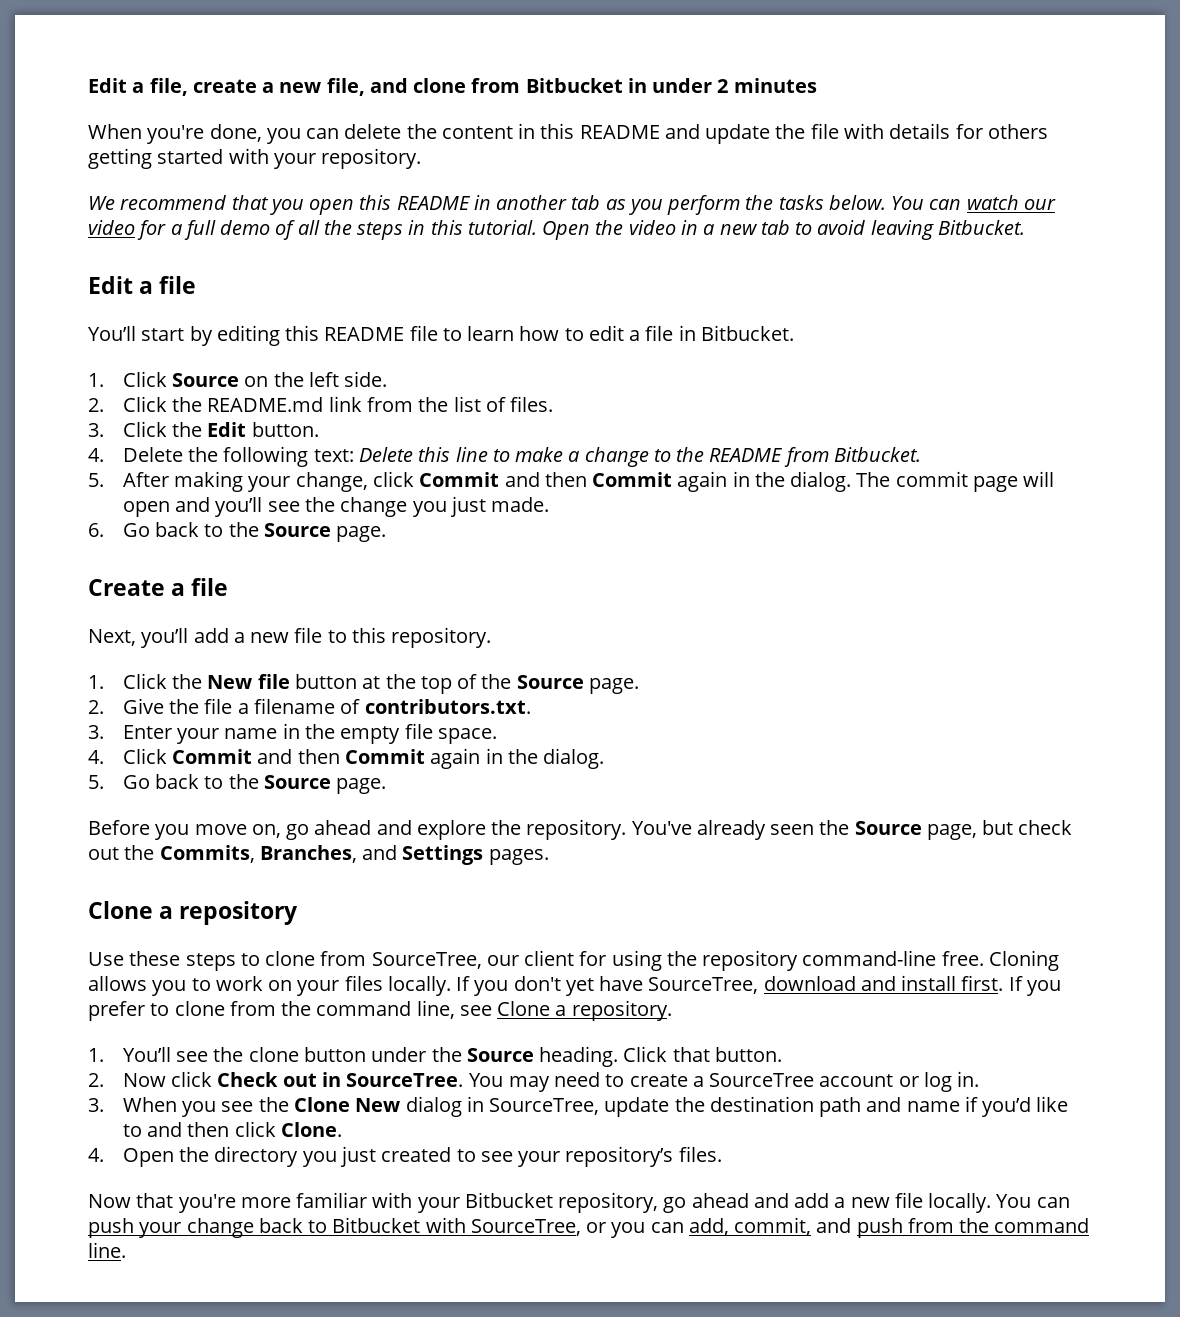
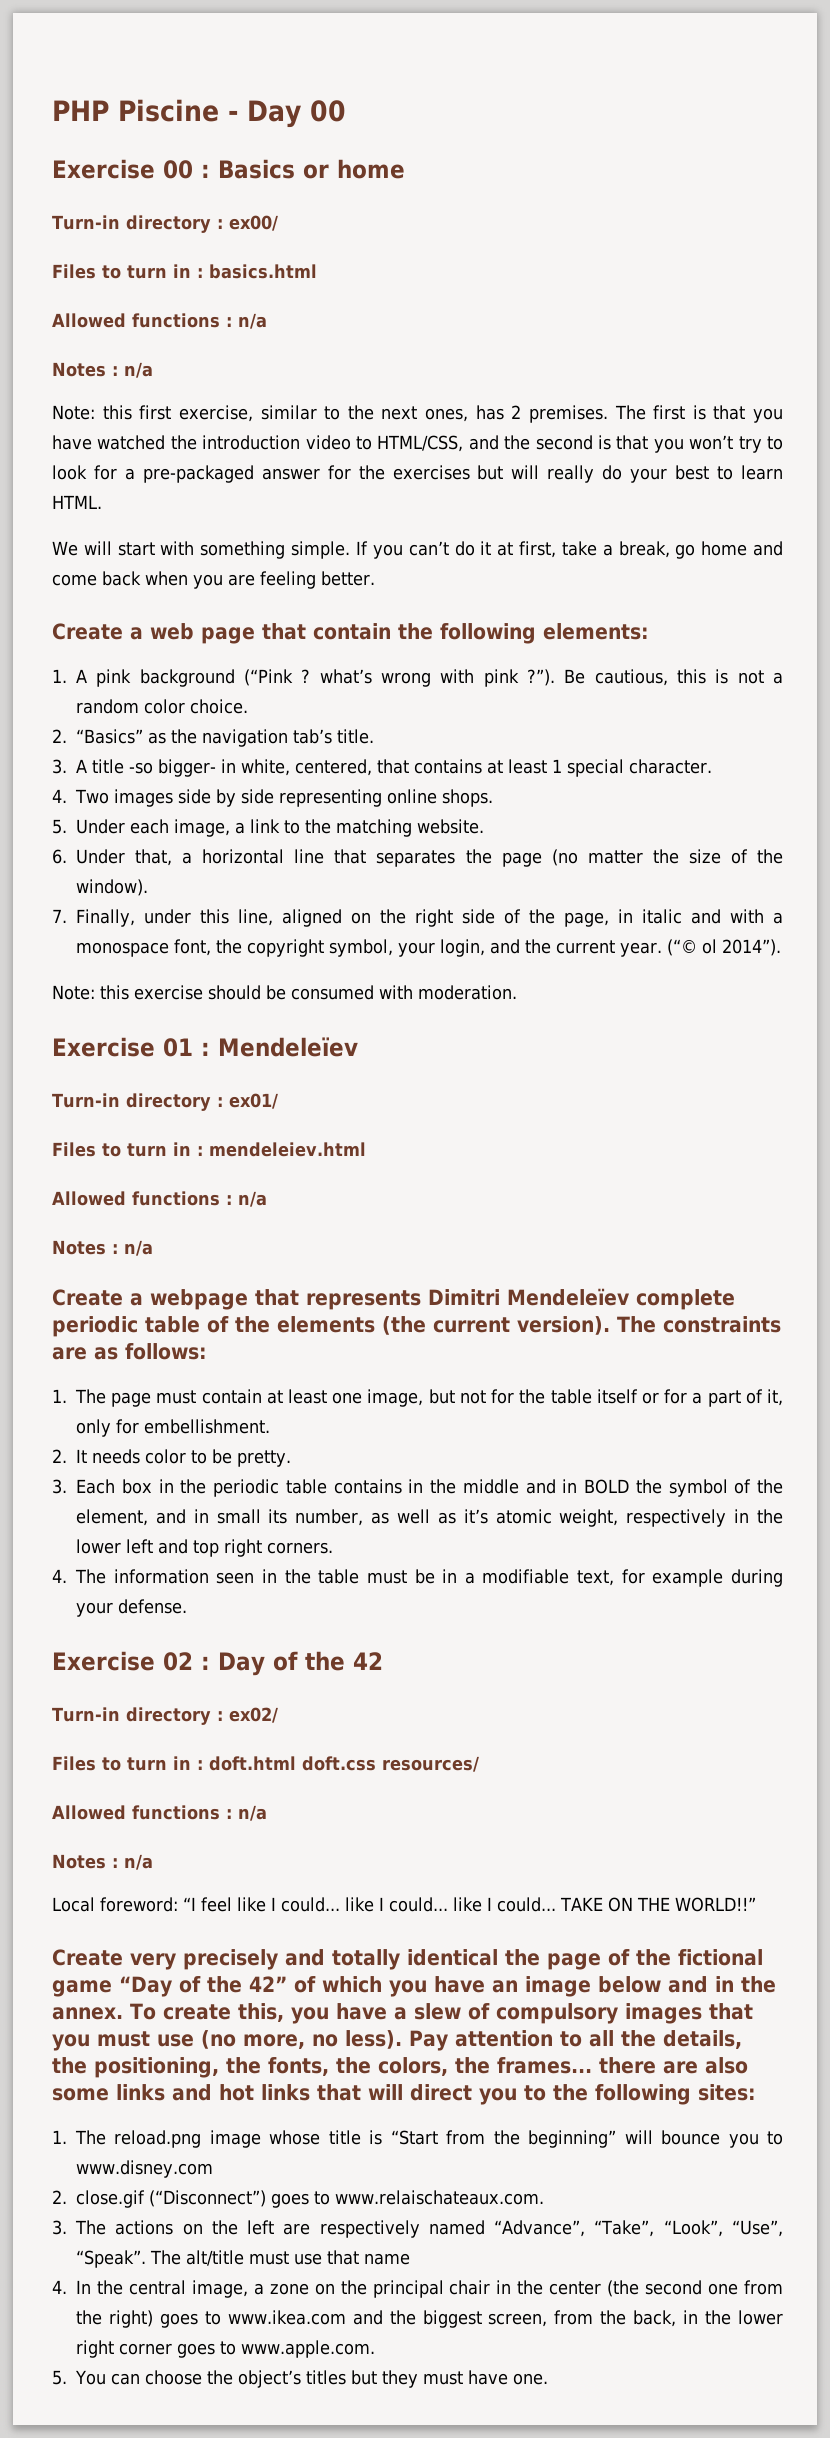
- Edit a file, create a new file, and clone from Bitbucket in under 2 minutes
- When you're done, you can delete the content in this README and update the file with details for others getting started with your repository.
- We recommend that you open this README in another tab as you perform the tasks below. You can watch our video for a full demo of all the steps in this tutorial. Open the video in a new tab to avoid leaving Bitbucket.
- Edit a file
- You’ll start by editing this README file to learn how to edit a file in Bitbucket.
- 1. Click Source on the left side.
- 2. Click the README.md link from the list of files.
- 3. Click the Edit button.
- 4. Delete the following text: Delete this line to make a change to the README from Bitbucket.
- 5. After making your change, click Commit and then Commit again in the dialog. The commit page will open and you’ll see the change you just made.
- 6. Go back to the Source page.
- Create a file
- Next, you’ll add a new file to this repository.
- 1. Click the New file button at the top of the Source page.
- 2. Give the file a filename of contributors.txt.
- 3. Enter your name in the empty file space.
- 4. Click Commit and then Commit again in the dialog.
- 5. Go back to the Source page.
- Before you move on, go ahead and explore the repository. You've already seen the Source page, but check out the Commits, Branches, and Settings pages.
- Clone a repository
- Use these steps to clone from SourceTree, our client for using the repository command-line free. Cloning allows you to work on your files locally. If you don't yet have SourceTree, download and install first. If you prefer to clone from the command line, see Clone a repository.
- 1. You’ll see the clone button under the Source heading. Click that button.
- 2. Now click Check out in SourceTree. You may need to create a SourceTree account or log in.
- 3. When you see the Clone New dialog in SourceTree, update the destination path and name if you’d like to and then click Clone.
- 4. Open the directory you just created to see your repository’s files.
- Now that you're more familiar with your Bitbucket repository, go ahead and add a new file locally. You can push your change back to Bitbucket with SourceTree, or you can add, commit, and push from the command line.
+ PHP Piscine - Day 00
+ Exercise 00 : Basics or home
+ Turn-in directory : ex00/
+ Files to turn in : basics.html
+ Allowed functions : n/a
+ Notes : n/a
+ Note: this first exercise, similar to the next ones, has 2 premises. The first is that you have watched the introduction video to HTML/CSS, and the second is that you won’t try to look for a pre-packaged answer for the exercises but will really do your best to learn HTML.
+ We will start with something simple. If you can’t do it at first, take a break, go home and come back when you are feeling better.
+ Create a web page that contain the following elements:
+ 1. A pink background (“Pink ? what’s wrong with pink ?”). Be cautious, this is not a random color choice.
+ 2. “Basics” as the navigation tab’s title.
+ 3. A title -so bigger- in white, centered, that contains at least 1 special character.
+ 4. Two images side by side representing online shops.
+ 5. Under each image, a link to the matching website.
+ 6. Under that, a horizontal line that separates the page (no matter the size of the window).
+ 7. Finally, under this line, aligned on the right side of the page, in italic and with a monospace font, the copyright symbol, your login, and the current year. (“© ol 2014”).
+ Note: this exercise should be consumed with moderation.
+ Exercise 01 : Mendeleïev
+ Turn-in directory : ex01/
+ Files to turn in : mendeleiev.html
+ Allowed functions : n/a
+ Notes : n/a
+ Create a webpage that represents Dimitri Mendeleïev complete periodic table of the elements (the current version). The constraints are as follows:
+ 1. The page must contain at least one image, but not for the table itself or for a part of it, only for embellishment.
+ 2. It needs color to be pretty.
+ 3. Each box in the periodic table contains in the middle and in BOLD the symbol of the element, and in small its number, as well as it’s atomic weight, respectively in the lower left and top right corners.
+ 4. The information seen in the table must be in a modifiable text, for example during your defense.
+ Exercise 02 : Day of the 42
+ Turn-in directory : ex02/
+ Files to turn in : doft.html doft.css resources/
+ Allowed functions : n/a
+ Notes : n/a
+ Local foreword: “I feel like I could... like I could... like I could... TAKE ON THE WORLD!!”
+ Create very precisely and totally identical the page of the fictional game “Day of the 42” of which you have an image below and in the annex. To create this, you have a slew of compulsory images that you must use (no more, no less). Pay attention to all the details, the positioning, the fonts, the colors, the frames... there are also some links and hot links that will direct you to the following sites:
+ 1. The reload.png image whose title is “Start from the beginning” will bounce you to www.disney.com
+ 2. close.gif (“Disconnect”) goes to www.relaischateaux.com.
+ 3. The actions on the left are respectively named “Advance”, “Take”, “Look”, “Use”, “Speak”. The alt/title must use that name
+ 4. In the central image, a zone on the principal chair in the center (the second one from the right) goes to www.ikea.com and the biggest screen, from the back, in the lower right corner goes to www.apple.com.
+ 5. You can choose the object’s titles but they must have one.

